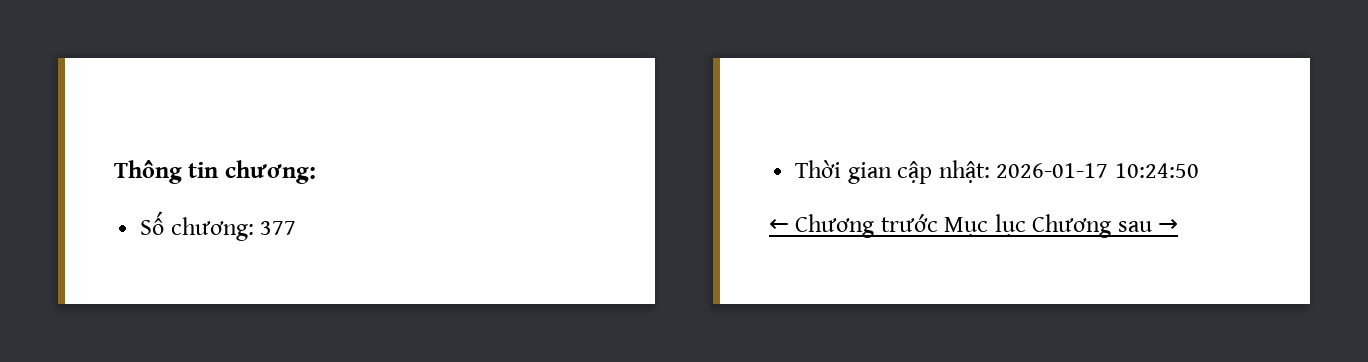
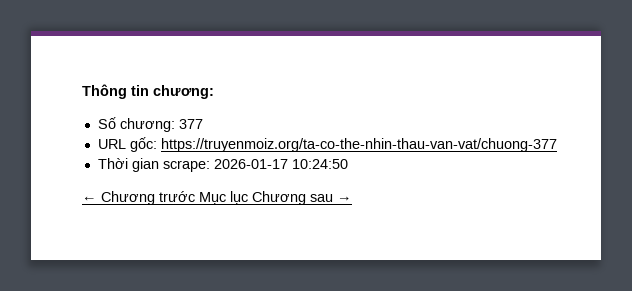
+ URL gốc: https://truyenmoiz.org/ta-co-the-nhin-thau-van-vat/chuong-377
- Thời gian cập nhật: 2026-01-17 10:24:50
+ Thời gian scrape: 2026-01-17 10:24:50

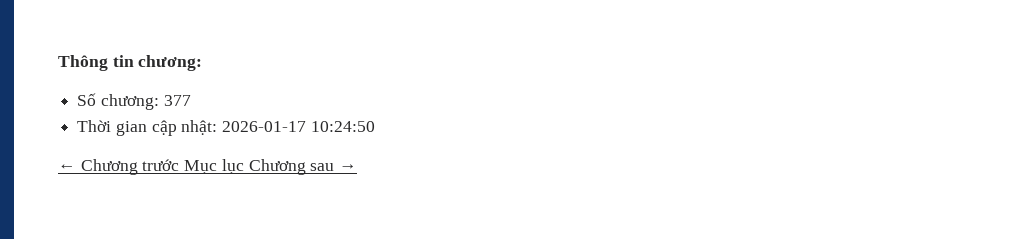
- URL gốc: https://truyenmoiz.org/ta-co-the-nhin-thau-van-vat/chuong-377
- Thời gian scrape: 2026-01-17 10:24:50
+ Thời gian cập nhật: 2026-01-17 10:24:50

